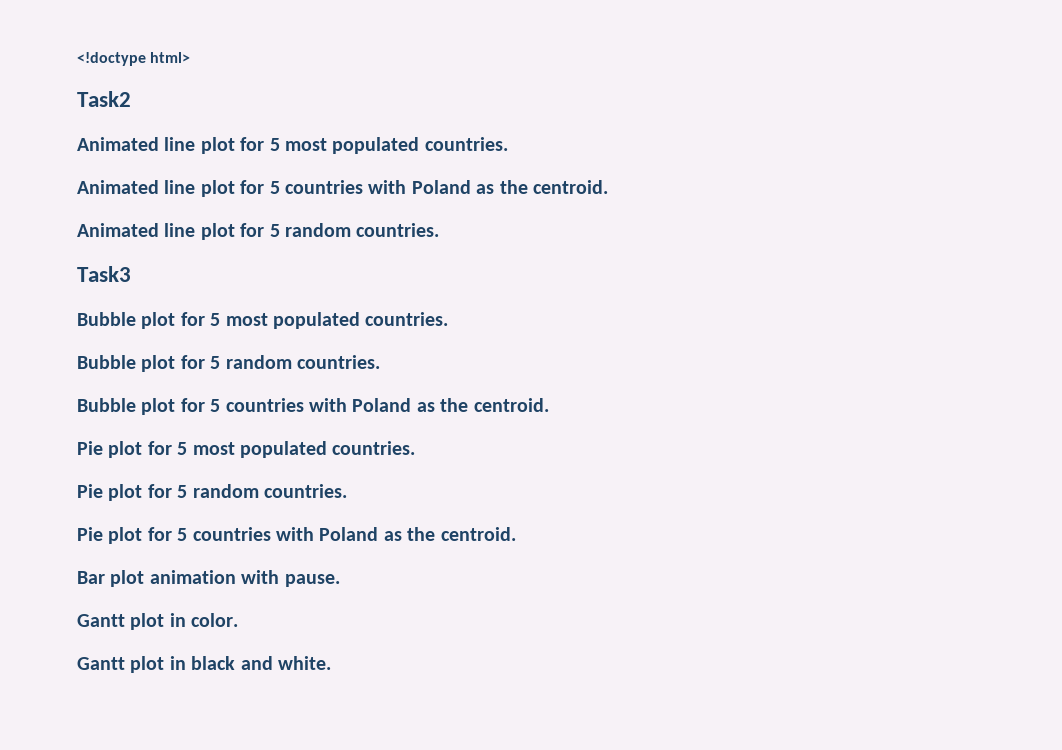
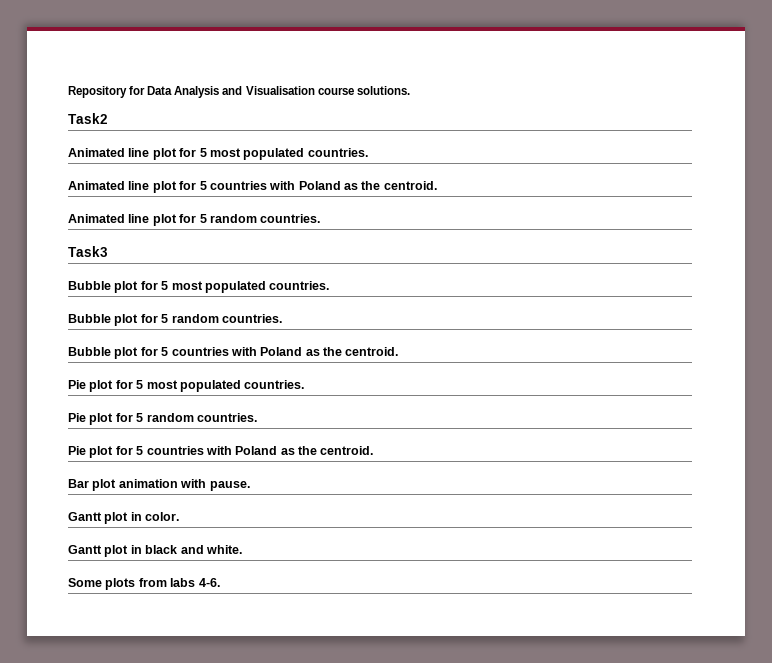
- <!doctype html>
+ Repository for Data Analysis and Visualisation course solutions.
+ Some plots from labs 4-6.

